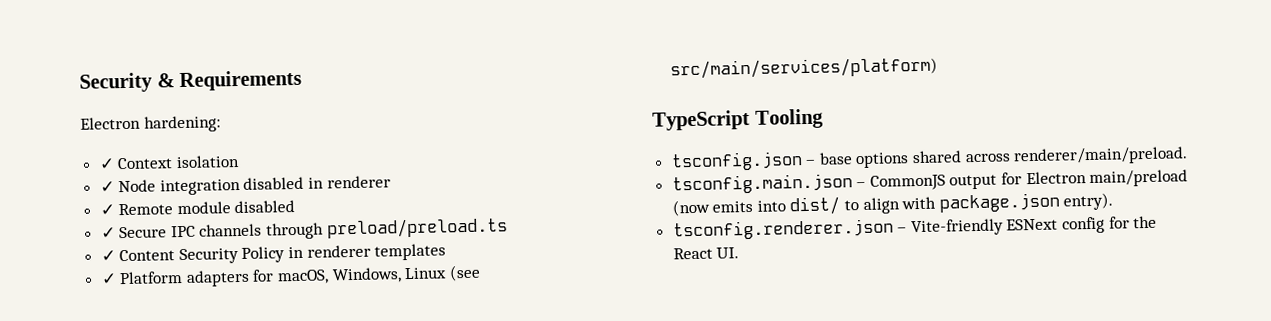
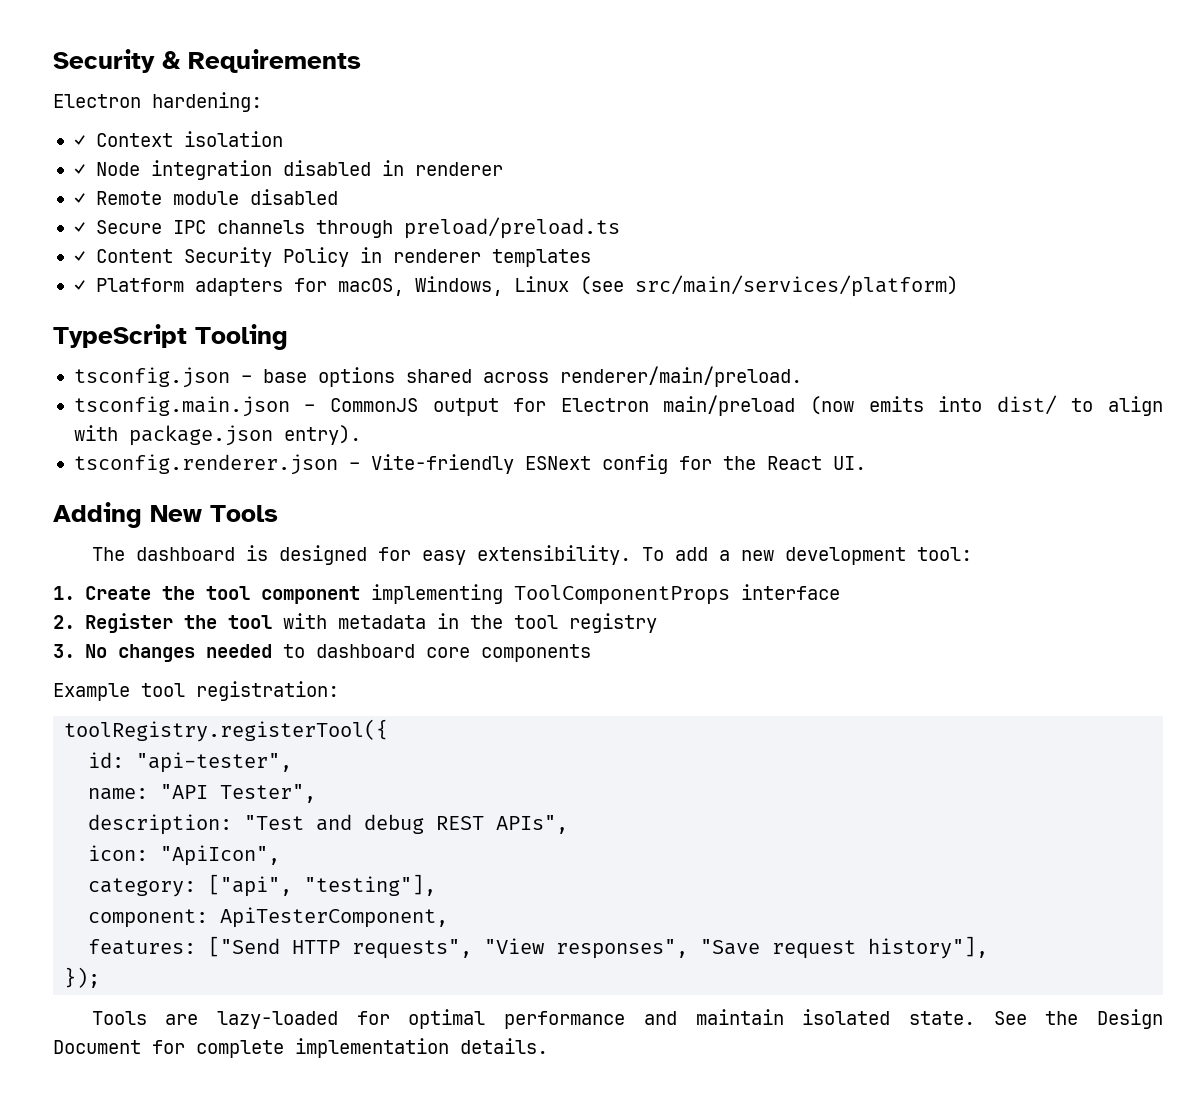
+ Adding New Tools
+ The dashboard is designed for easy extensibility. To add a new development tool:
+ 1. Create the tool component implementing ToolComponentProps interface
+ 2. Register the tool with metadata in the tool registry
+ 3. No changes needed to dashboard core components
+ Example tool registration:
+ toolRegistry.registerTool({
+ id: "api-tester",
+ name: "API Tester",
+ description: "Test and debug REST APIs",
+ icon: "ApiIcon",
+ category: ["api", "testing"],
+ component: ApiTesterComponent,
+ features: ["Send HTTP requests", "View responses", "Save request history"],
+ });
+ Tools are lazy-loaded for optimal performance and maintain isolated state. See the Design Document for complete implementation details.

